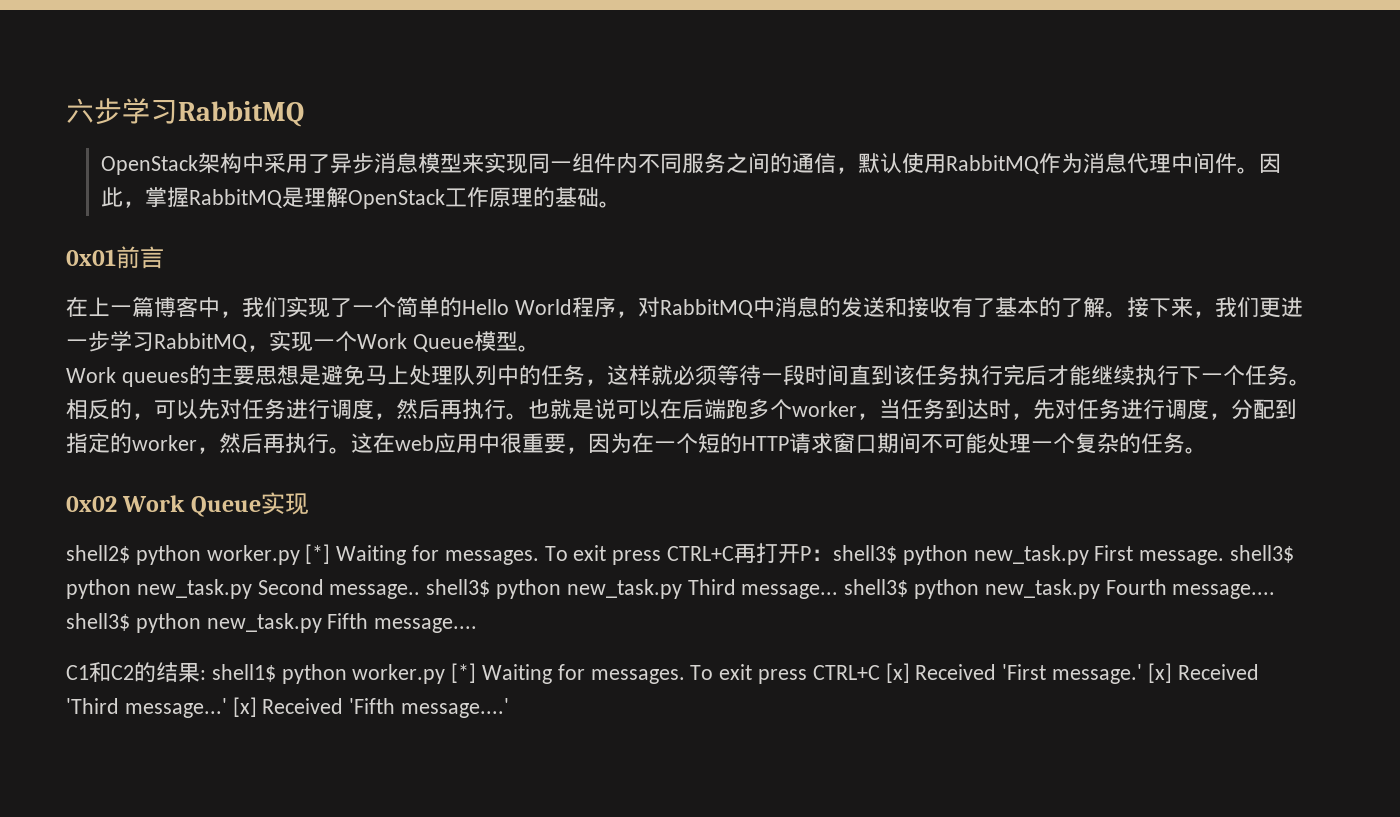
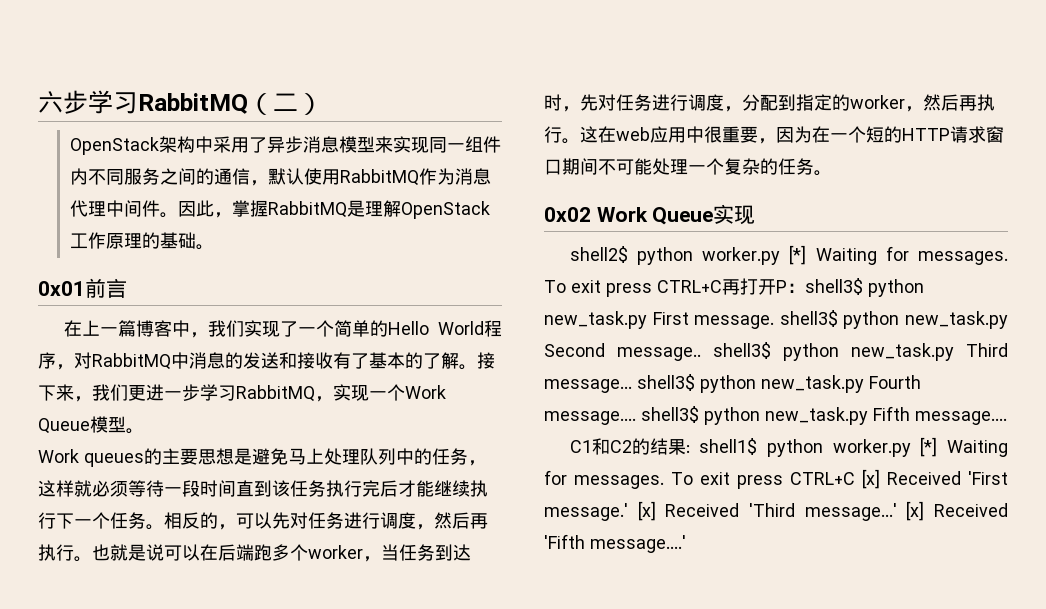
- 六步学习RabbitMQ
+ 六步学习RabbitMQ（二）

